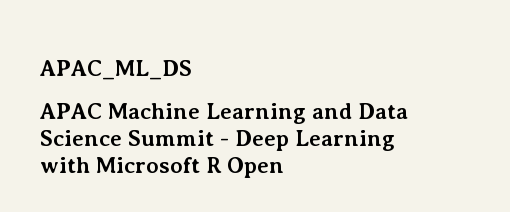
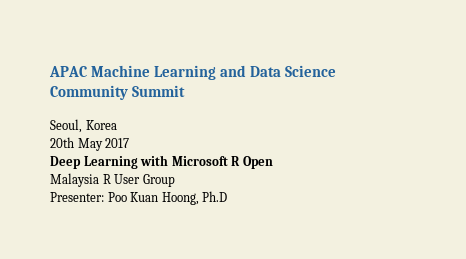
- APAC_ML_DS
- APAC Machine Learning and Data Science Summit - Deep Learning with Microsoft R Open
+ APAC Machine Learning and Data Science Community Summit
+ Seoul, Korea
+ 20th May 2017
+ Deep Learning with Microsoft R Open
+ Malaysia R User Group
+ Presenter: Poo Kuan Hoong, Ph.D

